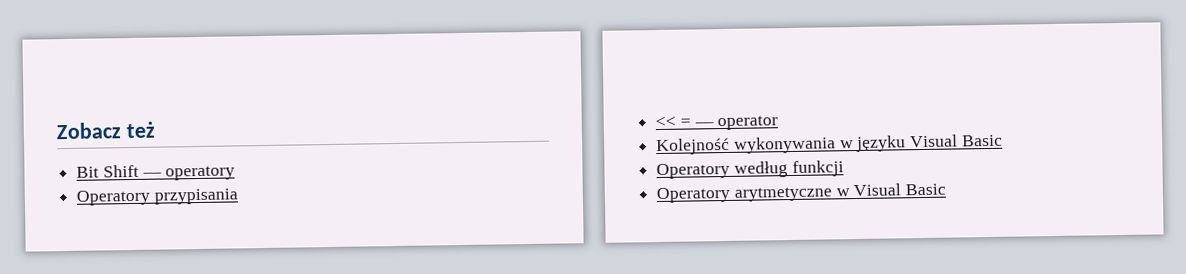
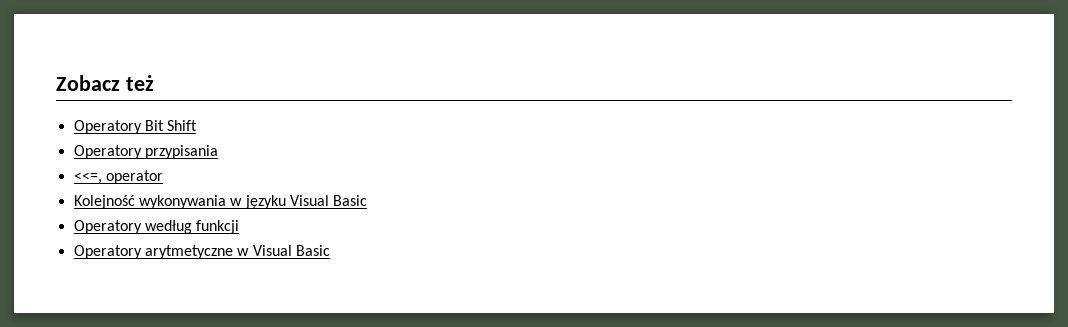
- Bit Shift — operatory
+ Operatory Bit Shift
- << = — operator
+ <<=, operator

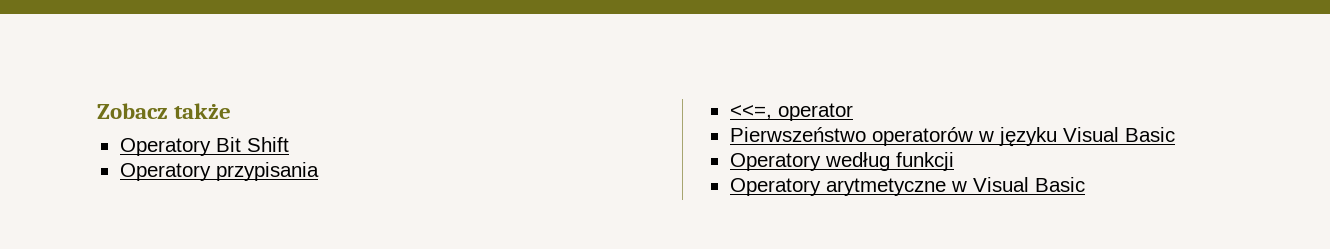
- Zobacz też
+ Zobacz także
- Kolejność wykonywania w języku Visual Basic
+ Pierwszeństwo operatorów w języku Visual Basic

